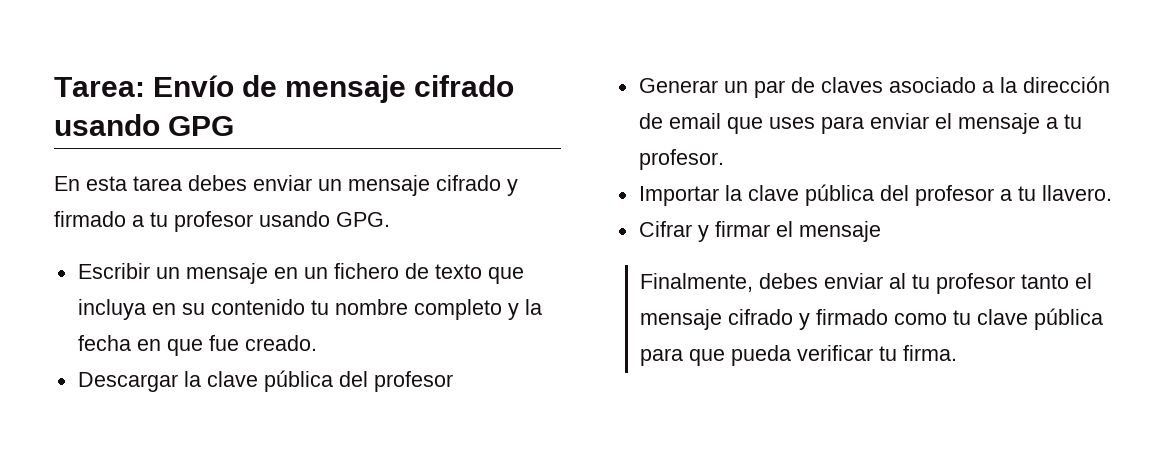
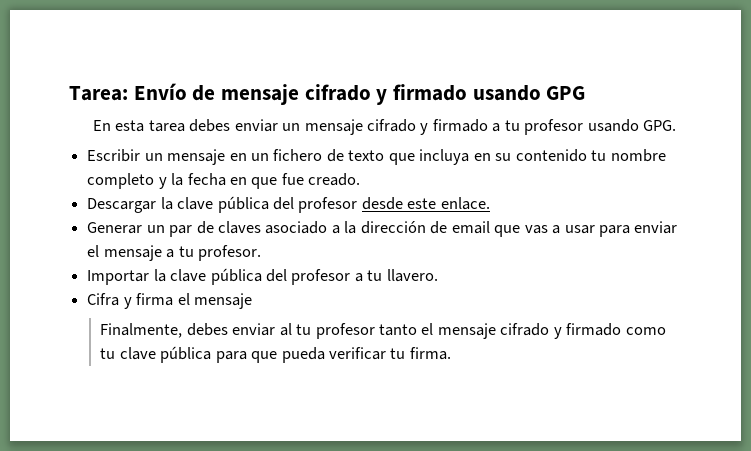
- Tarea: Envío de mensaje cifrado usando GPG
+ Tarea: Envío de mensaje cifrado y firmado usando GPG
- Descargar la clave pública del profesor
+ Descargar la clave pública del profesor desde este enlace.
- Generar un par de claves asociado a la dirección de email que uses para enviar el mensaje a tu profesor.
+ Generar un par de claves asociado a la dirección de email que vas a usar para enviar el mensaje a tu profesor.
- Cifrar y firmar el mensaje
+ Cifra y firma el mensaje

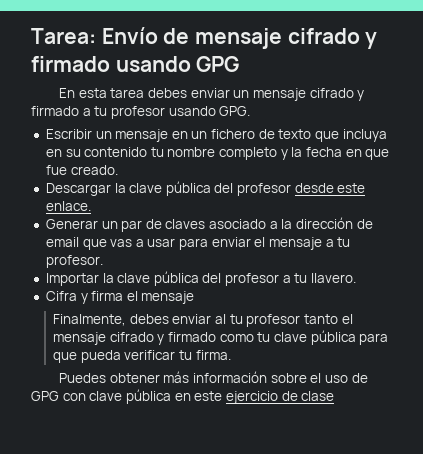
+ Puedes obtener más información sobre el uso de GPG con clave pública en este ejercicio de clase

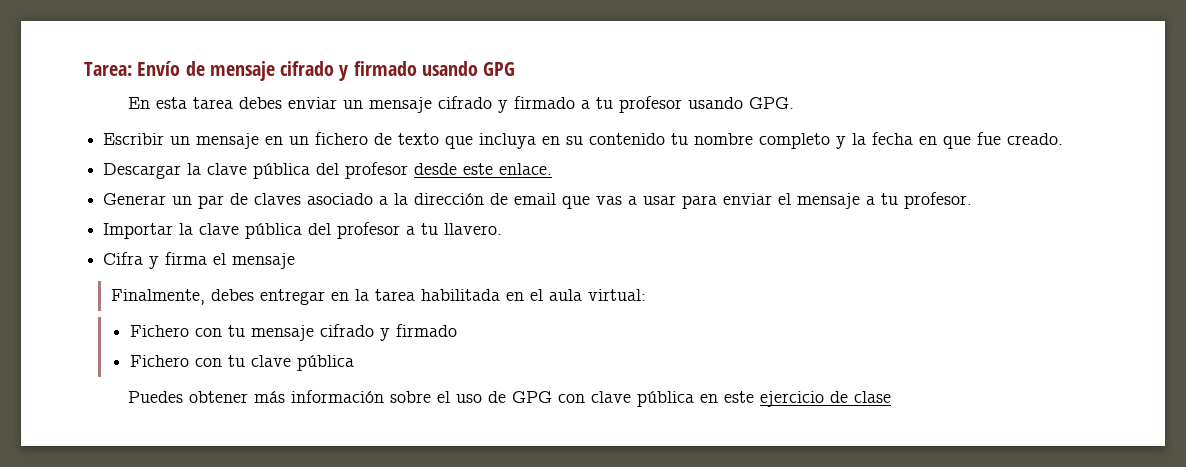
- Finalmente, debes enviar al tu profesor tanto el mensaje cifrado y firmado como tu clave pública para que pueda verificar tu firma.
+ Finalmente, debes entregar en la tarea habilitada en el aula virtual:
+ Fichero con tu mensaje cifrado y firmado
+ Fichero con tu clave pública

